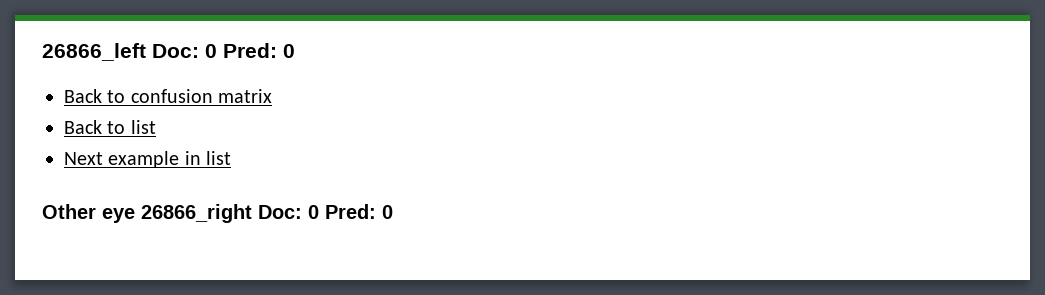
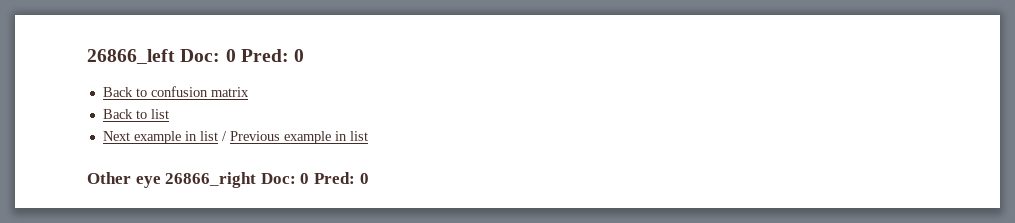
- Next example in list
+ Next example in list / Previous example in list

